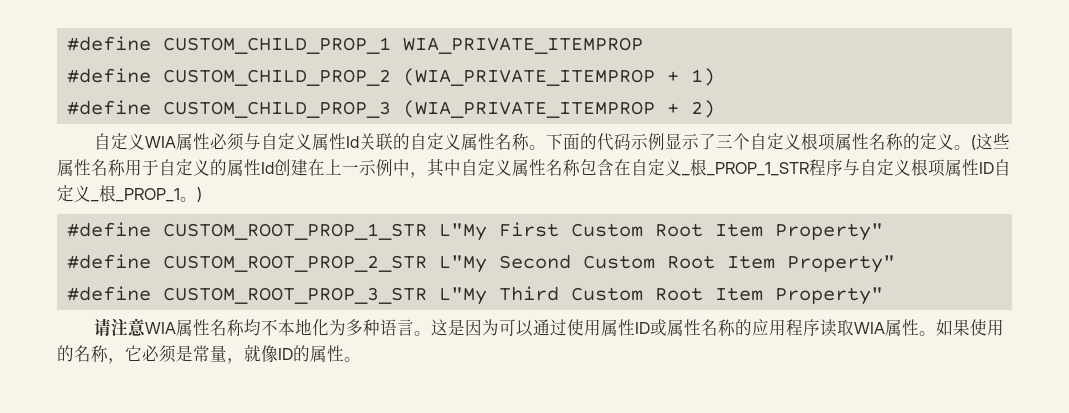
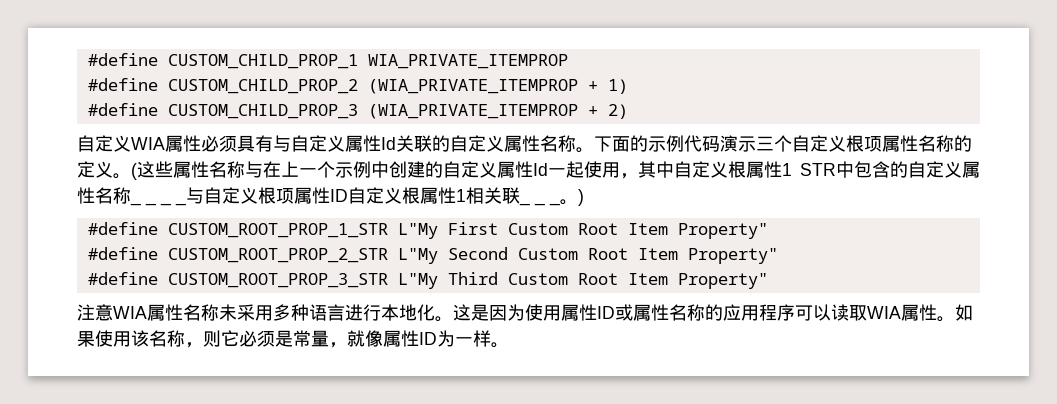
- 自定义WIA属性必须与自定义属性Id关联的自定义属性名称。
+ 自定义WIA属性必须具有与自定义属性Id关联的自定义属性名称。
- 下面的代码示例显示了三个自定义根项属性名称的定义。
+ 下面的示例代码演示三个自定义根项属性名称的定义。
- (这些属性名称用于自定义的属性Id创建在上一示例中，其中自定义属性名称包含在自定义_根_PROP_1_STR程序与自定义根项属性ID自定义_根_PROP_1。)
+ (这些属性名称与在上一个示例中创建的自定义属性Id一起使用，其中自定义根属性1 STR中包含的自定义属性名称_ _ _ _与自定义根项属性ID自定义根属性1相关联_ _ _。)
- 请注意WIA属性名称均不本地化为多种语言。
+ 注意WIA属性名称未采用多种语言进行本地化。
- 这是因为可以通过使用属性ID或属性名称的应用程序读取WIA属性。
+ 这是因为使用属性ID或属性名称的应用程序可以读取WIA属性。
- 如果使用的名称，它必须是常量，就像ID的属性。
+ 如果使用该名称，则它必须是常量，就像属性ID为一样。

